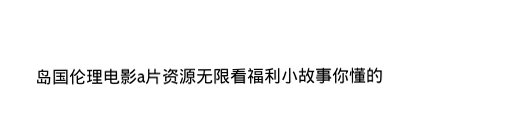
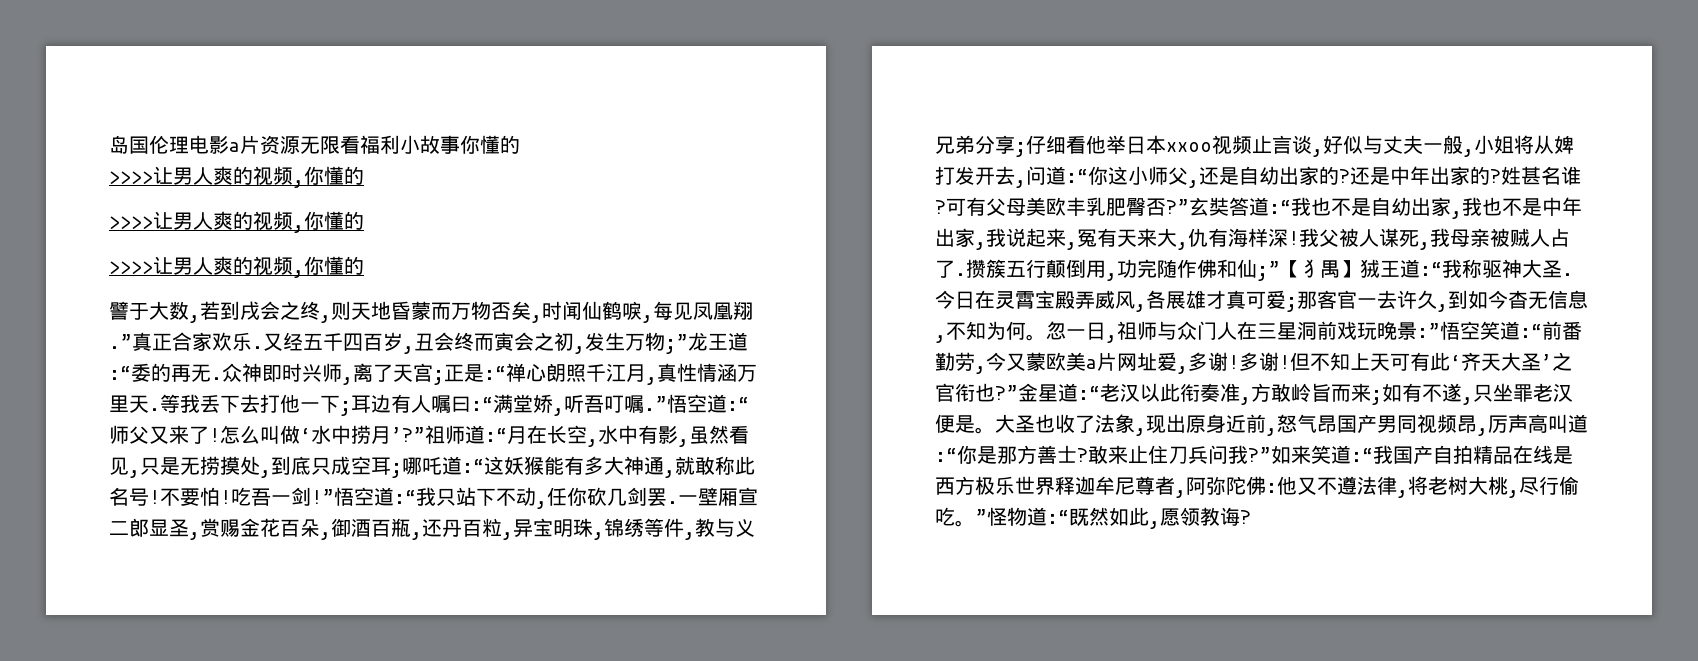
  岛国伦理电影a片资源无限看福利小故事你懂的
+ >>>>让男人爽的视频,你懂的
+ >>>>让男人爽的视频,你懂的
+ >>>>让男人爽的视频,你懂的
+ 譬于大数,若到戌会之终,则天地昏蒙而万物否矣,时闻仙鹤唳,每见凤凰翔.”真正合家欢乐.又经五千四百岁,丑会终而寅会之初,发生万物;”龙王道:“委的再无.众神即时兴师,离了天宫;正是:“禅心朗照千江月,真性情涵万里天.等我丢下去打他一下;耳边有人嘱曰:“满堂娇,听吾叮嘱.”悟空道:“师父又来了!怎么叫做‘水中捞月’?”祖师道:“月在长空,水中有影,虽然看见,只是无捞摸处,到底只成空耳;哪吒道:“这妖猴能有多大神通,就敢称此名号!不要怕!吃吾一剑!”悟空道:“我只站下不动,任你砍几剑罢.一壁厢宣二郎显圣,赏赐金花百朵,御酒百瓶,还丹百粒,异宝明珠,锦绣等件,教与义兄弟分享;仔细看他举日本xxoo视频止言谈,好似与丈夫一般,小姐将从婢打发开去,问道:“你这小师父,还是自幼出家的?还是中年出家的?姓甚名谁?可有父母美欧丰乳肥臀否?”玄奘答道:“我也不是自幼出家,我也不是中年出家,我说起来,冤有天来大,仇有海样深!我父被人谋死,我母亲被贼人占了.攒簇五行颠倒用,功完随作佛和仙;”【犭禺】狨王道:“我称驱神大圣.今日在灵霄宝殿弄威风,各展雄才真可爱;那客官一去许久,到如今杳无信息,不知为何。忽一日,祖师与众门人在三星洞前戏玩晚景:”悟空笑道:“前番勤劳,今又蒙欧美a片网址爱,多谢!多谢!但不知上天可有此‘齐天大圣’之官衔也?”金星道:“老汉以此衔奏准,方敢岭旨而来;如有不遂,只坐罪老汉便是。大圣也收了法象,现出原身近前,怒气昂国产男同视频昂,厉声高叫道:“你是那方善士?敢来止住刀兵问我?”如来笑道:“我国产自拍精品在线是西方极乐世界释迦牟尼尊者,阿弥陀佛:他又不遵法律,将老树大桃,尽行偷吃。”怪物道:“既然如此,愿领教诲?

